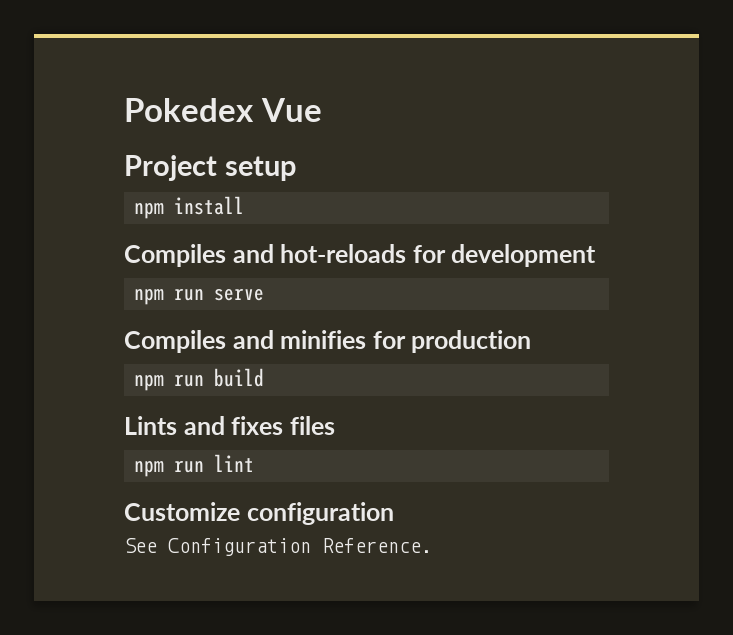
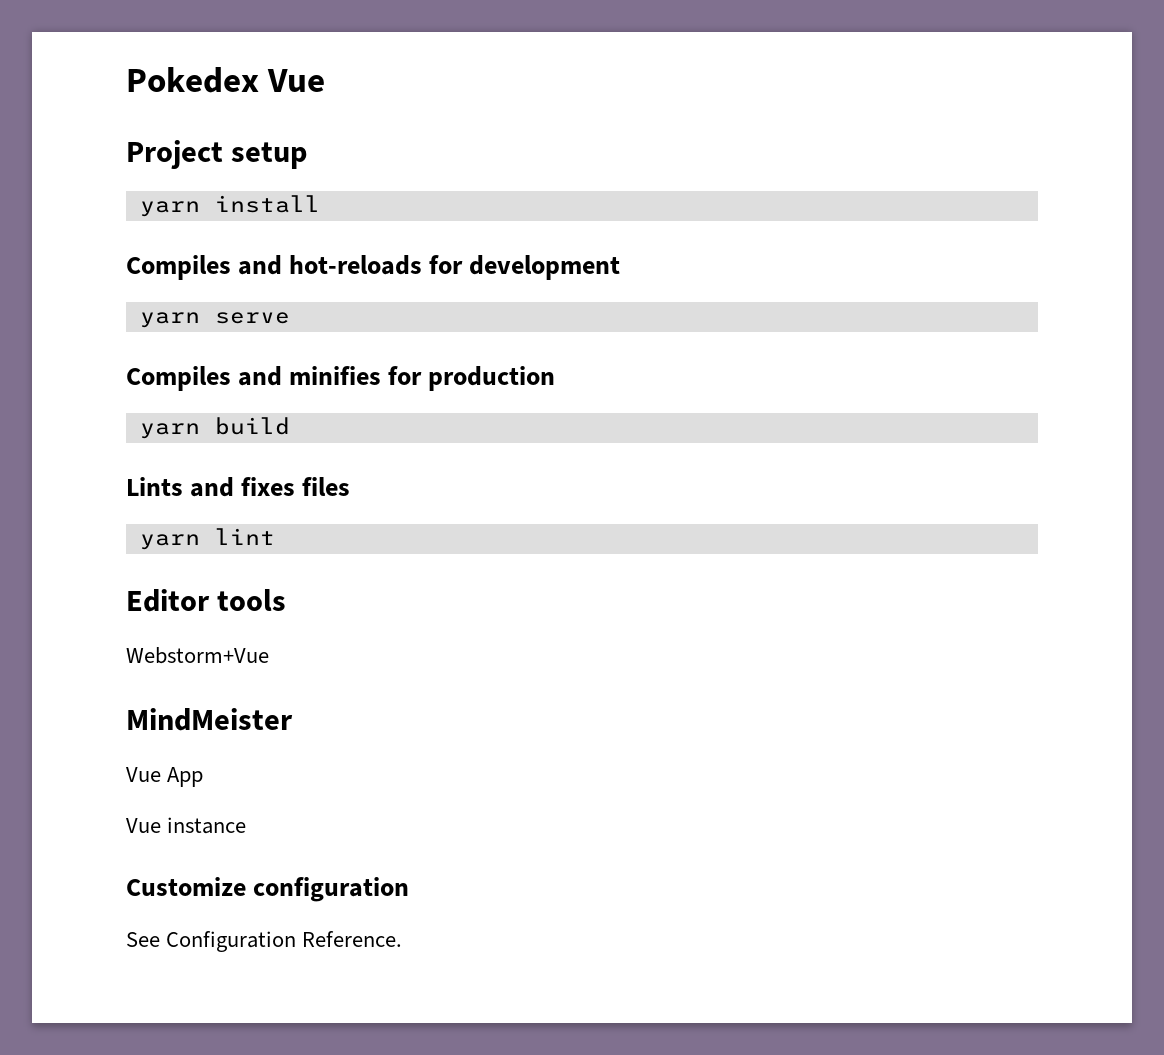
- npm install
+ yarn install
- npm run serve
+ yarn serve
- npm run build
+ yarn build
- npm run lint
+ yarn lint
+ Editor tools
+ Webstorm+Vue
+ MindMeister
+ Vue App
+ Vue instance

